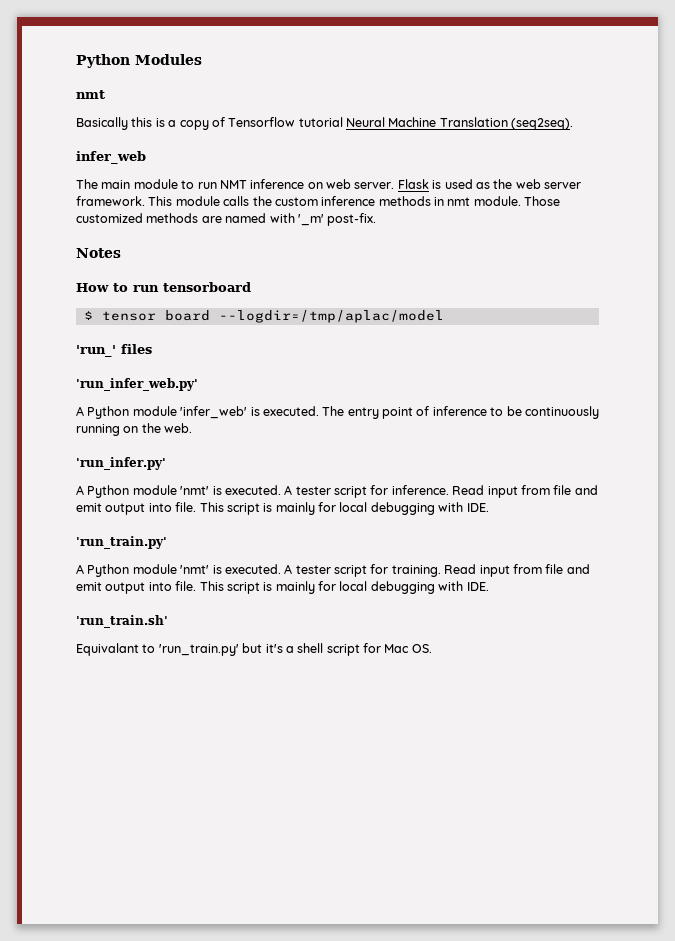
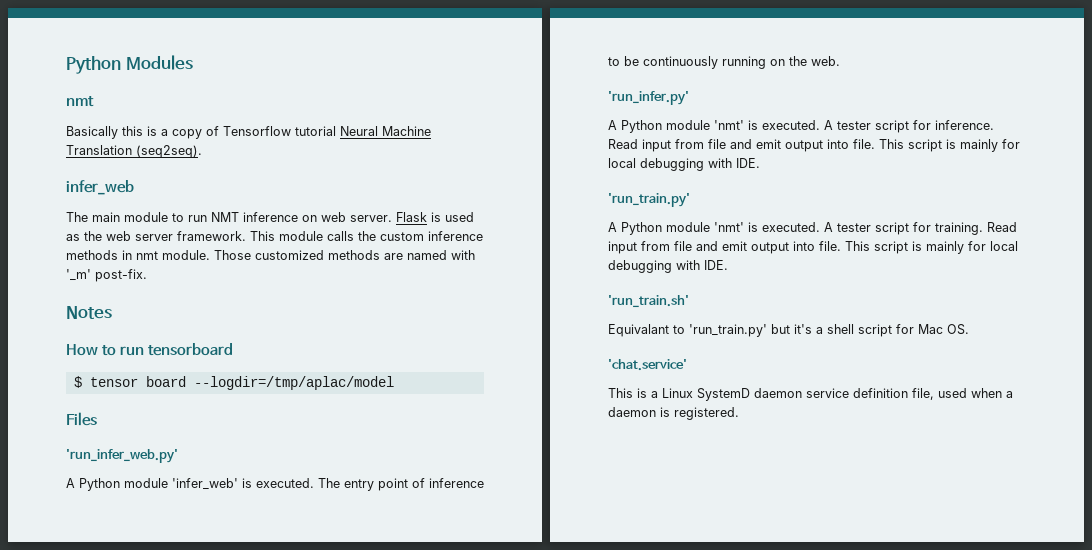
- 'run_' files
+ Files
+ 'chat.service'
+ This is a Linux SystemD daemon service definition file, used when a daemon is registered.

